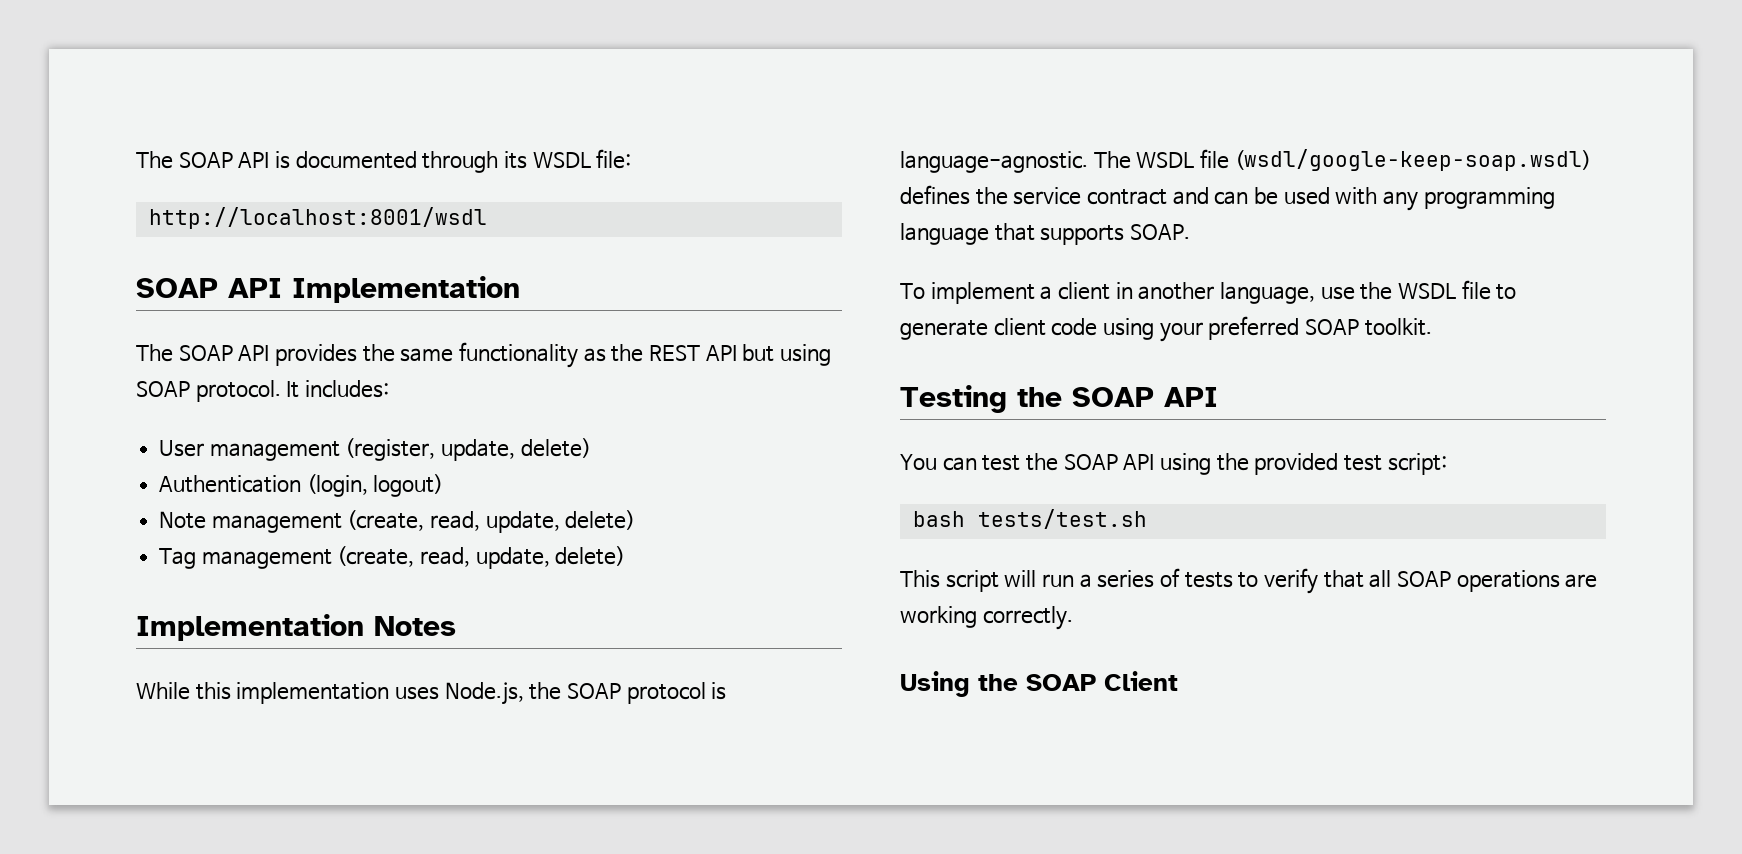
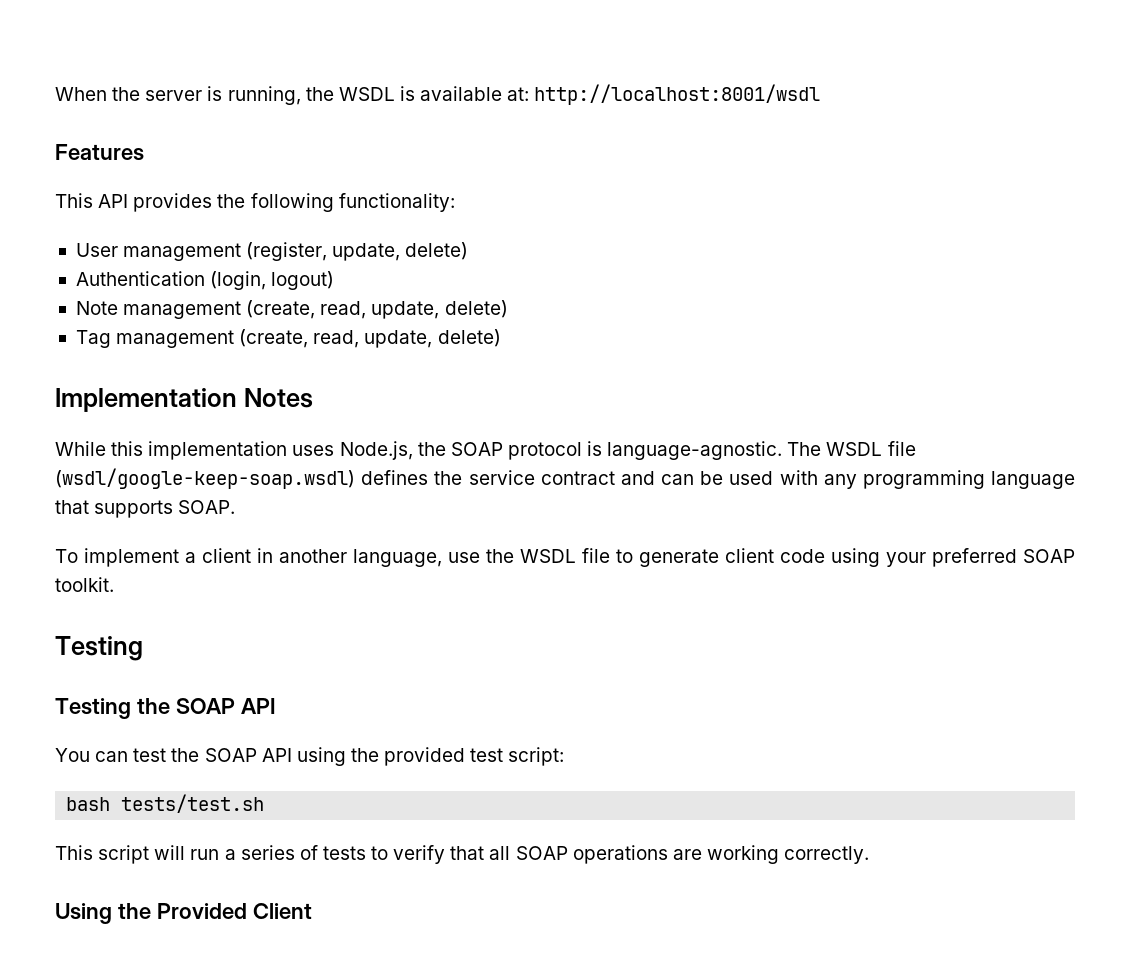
- The SOAP API is documented through its WSDL file:
- http://localhost:8001/wsdl
- SOAP API Implementation
- The SOAP API provides the same functionality as the REST API but using SOAP protocol. It includes:
+ When the server is running, the WSDL is available at: http://localhost:8001/wsdl
+ Features
+ This API provides the following functionality:
  To implement a client in another language, use the WSDL file to generate client code using your preferred SOAP toolkit.
+ Testing
- Using the SOAP Client
+ Using the Provided Client

